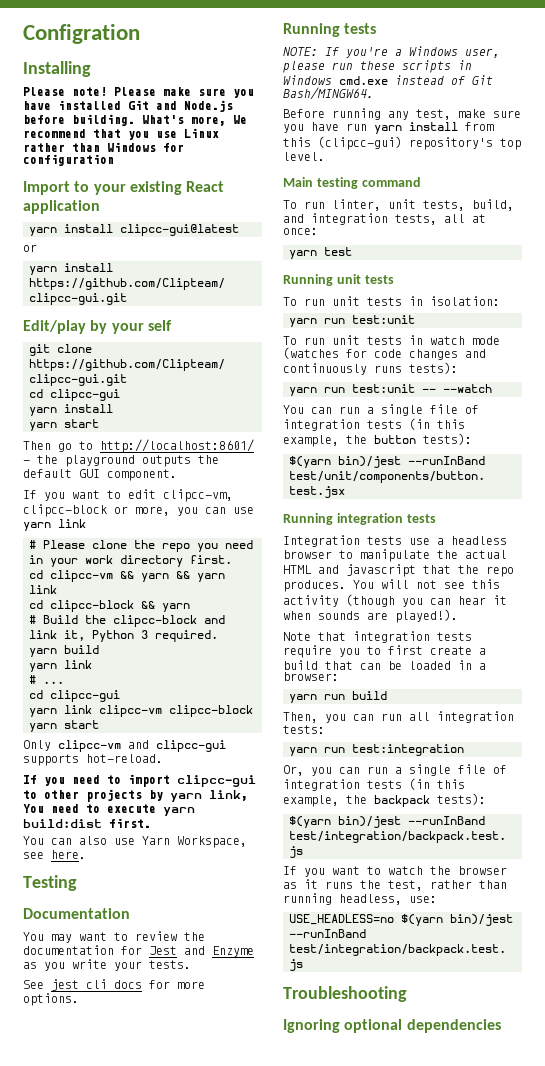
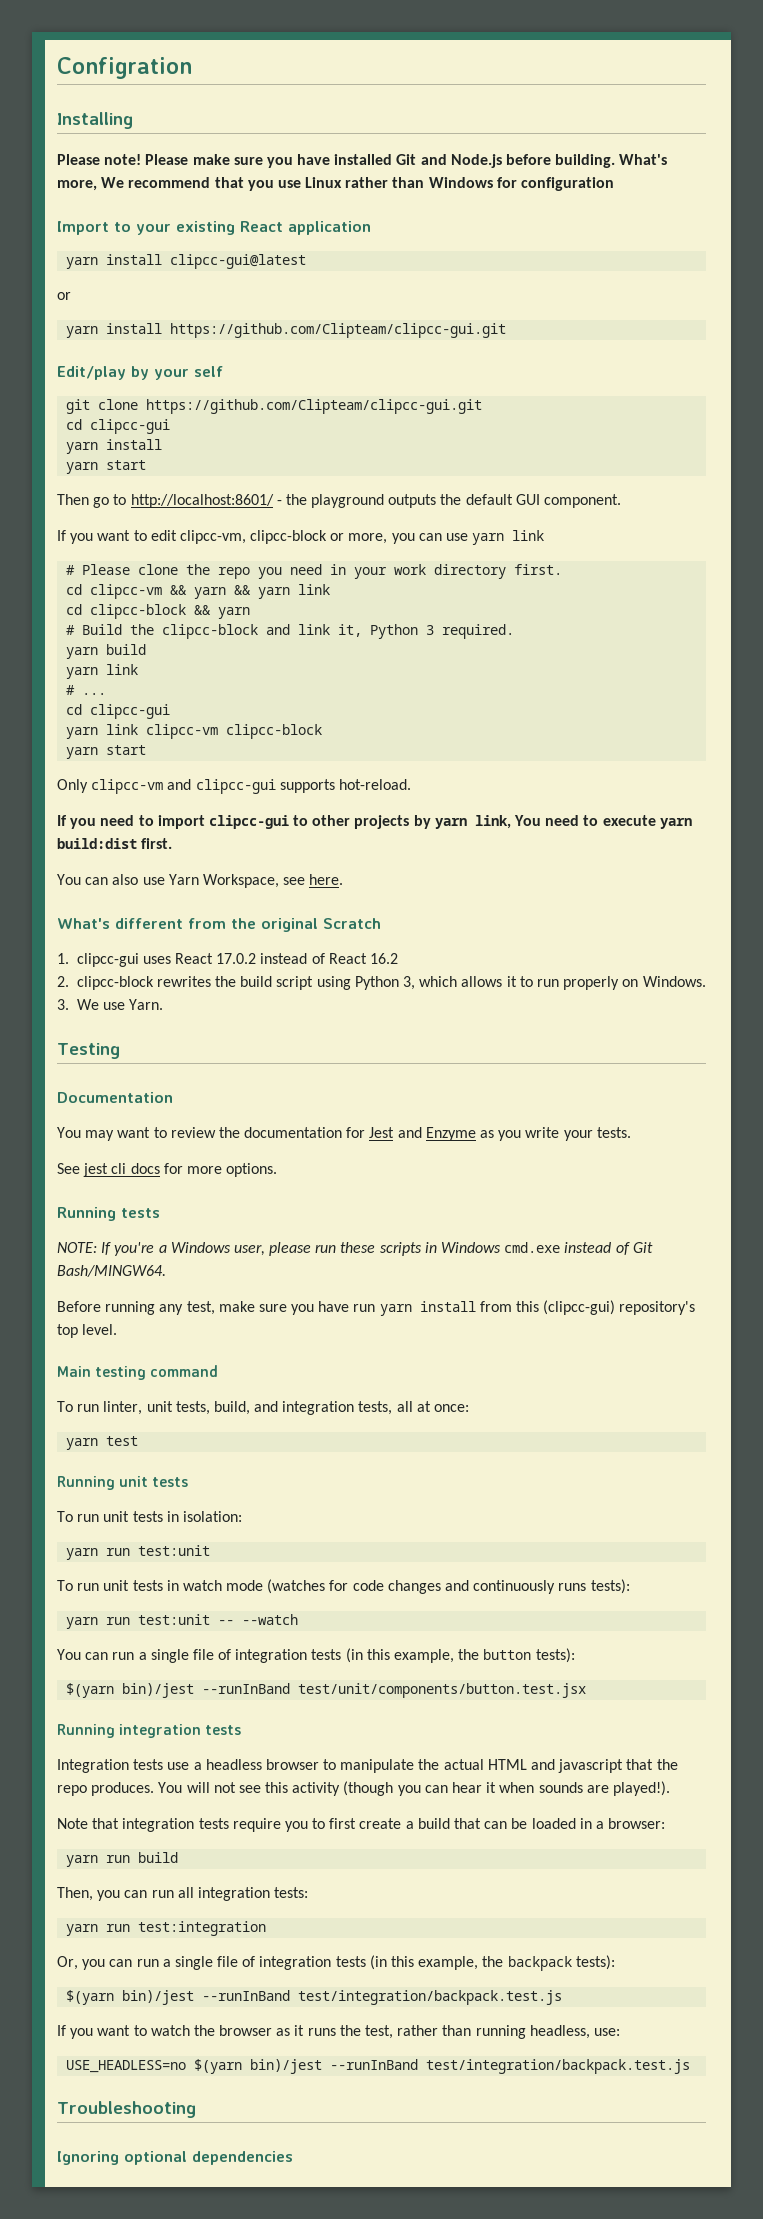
+ What's different from the original Scratch
+ 1. clipcc-gui uses React 17.0.2 instead of React 16.2
+ 2. clipcc-block rewrites the build script using Python 3, which allows it to run properly on Windows.
+ 3. We use Yarn.

